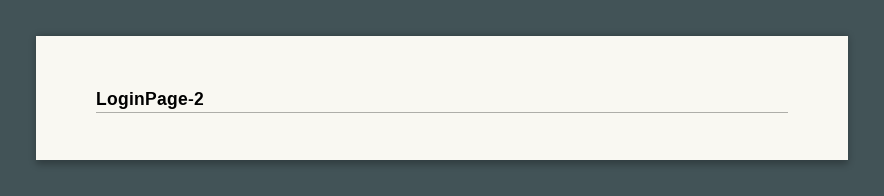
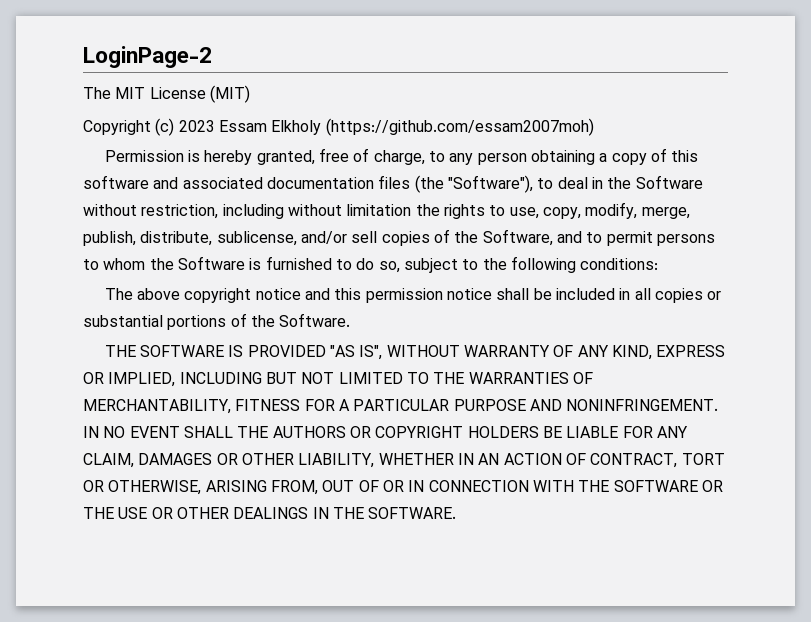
+ The MIT License (MIT)
+ Copyright (c) 2023 Essam Elkholy (https://github.com/essam2007moh)
+ Permission is hereby granted, free of charge, to any person obtaining a copy of this software and associated documentation files (the "Software"), to deal in the Software without restriction, including without limitation the rights to use, copy, modify, merge, publish, distribute, sublicense, and/or sell copies of the Software, and to permit persons to whom the Software is furnished to do so, subject to the following conditions:
+ The above copyright notice and this permission notice shall be included in all copies or substantial portions of the Software.
+ THE SOFTWARE IS PROVIDED "AS IS", WITHOUT WARRANTY OF ANY KIND, EXPRESS OR IMPLIED, INCLUDING BUT NOT LIMITED TO THE WARRANTIES OF MERCHANTABILITY, FITNESS FOR A PARTICULAR PURPOSE AND NONINFRINGEMENT. IN NO EVENT SHALL THE AUTHORS OR COPYRIGHT HOLDERS BE LIABLE FOR ANY CLAIM, DAMAGES OR OTHER LIABILITY, WHETHER IN AN ACTION OF CONTRACT, TORT OR OTHERWISE, ARISING FROM, OUT OF OR IN CONNECTION WITH THE SOFTWARE OR THE USE OR OTHER DEALINGS IN THE SOFTWARE.

